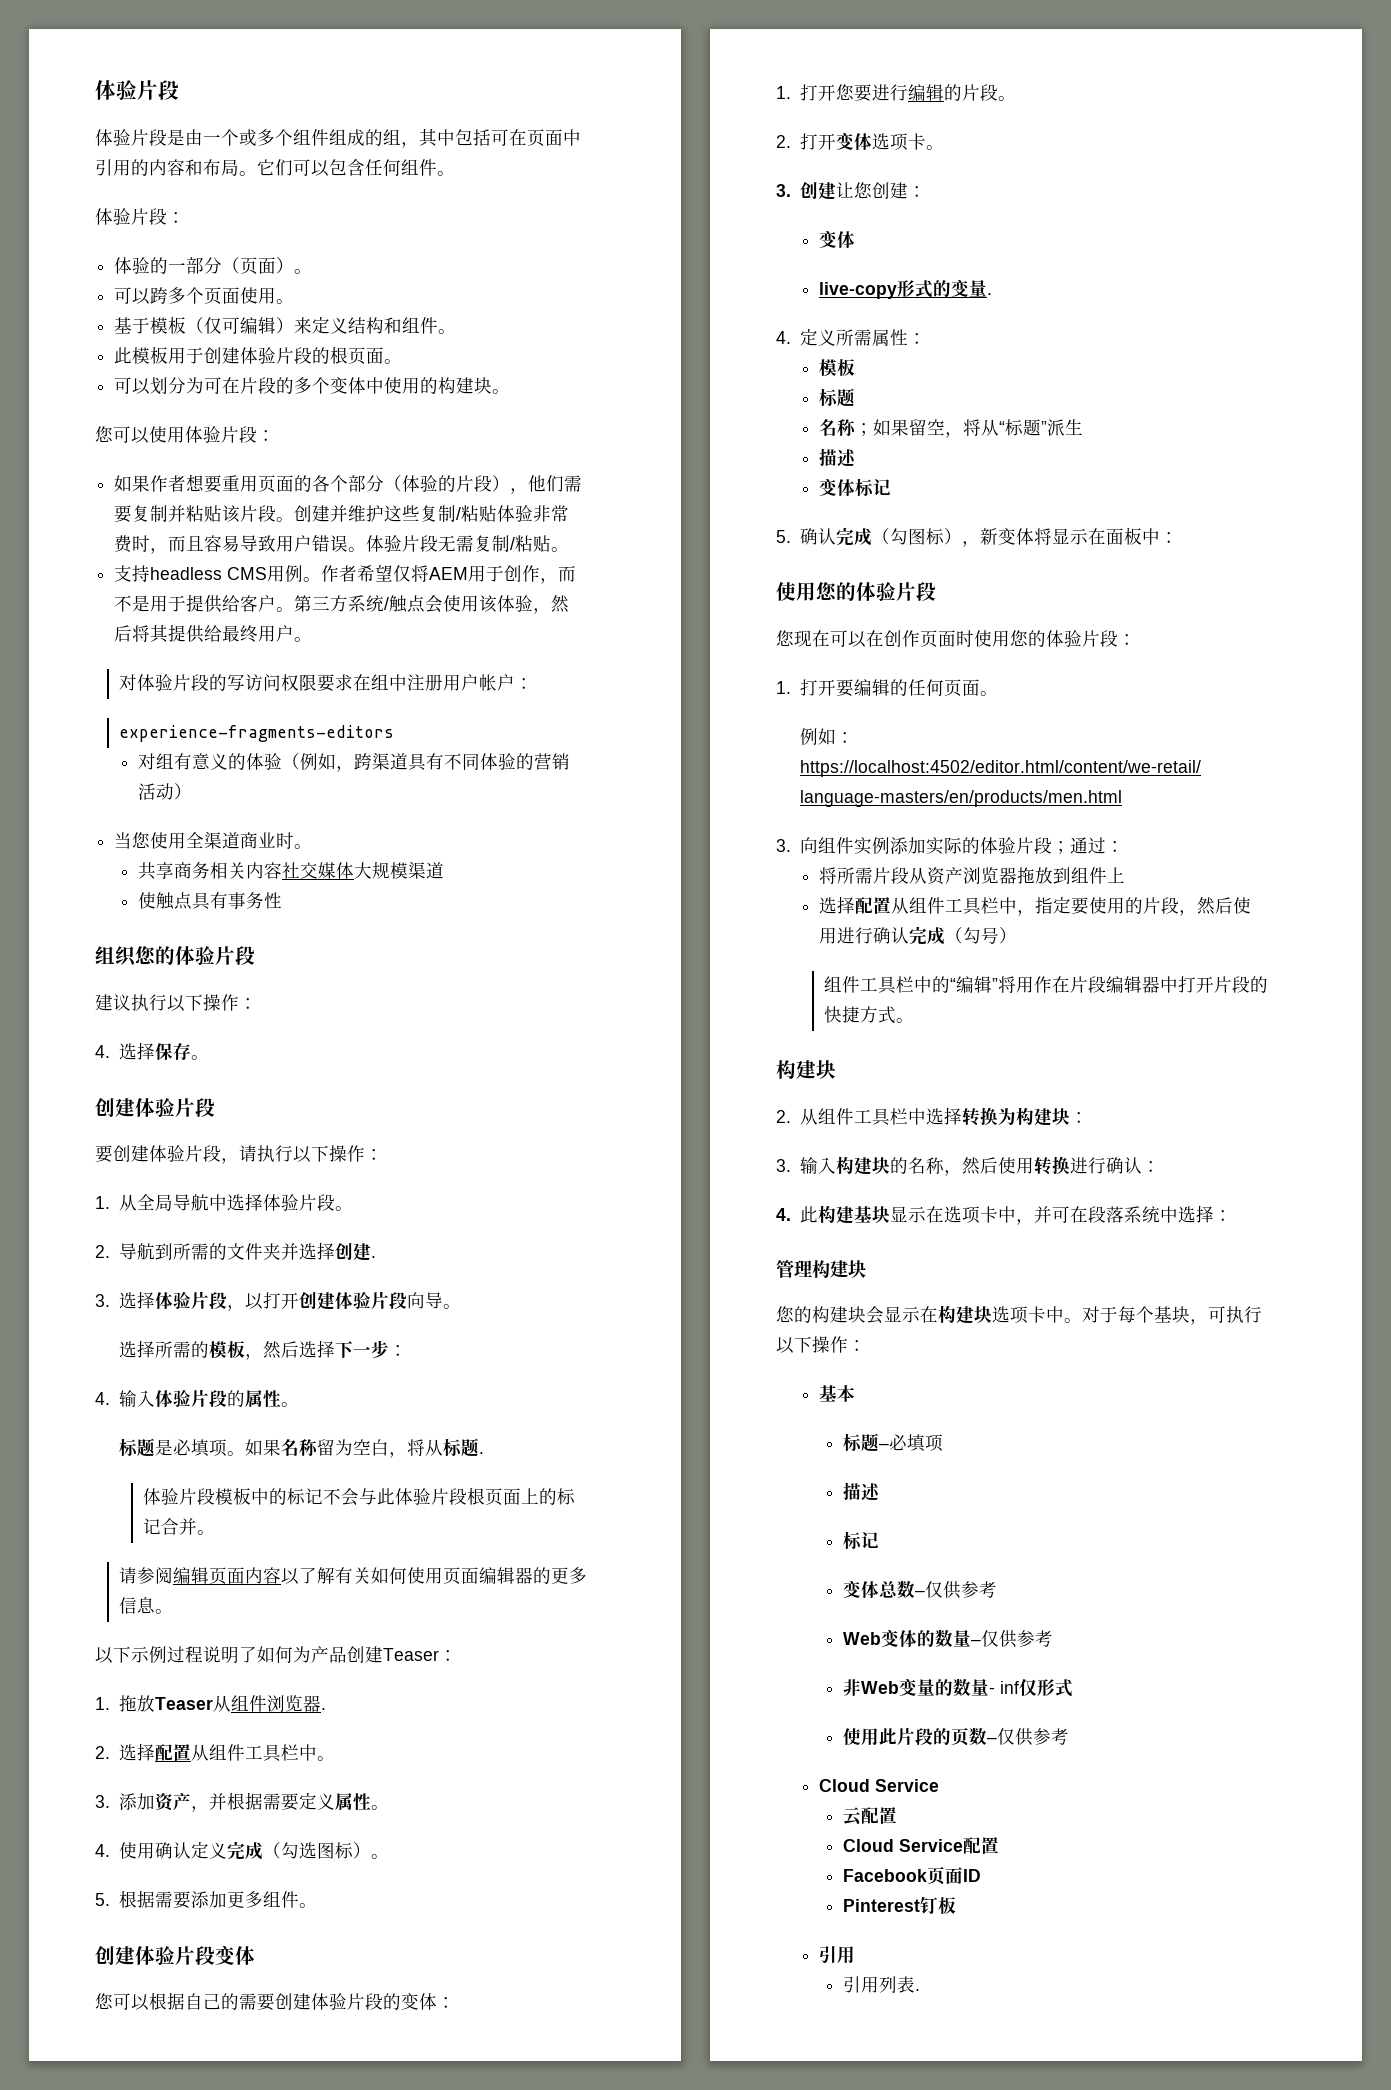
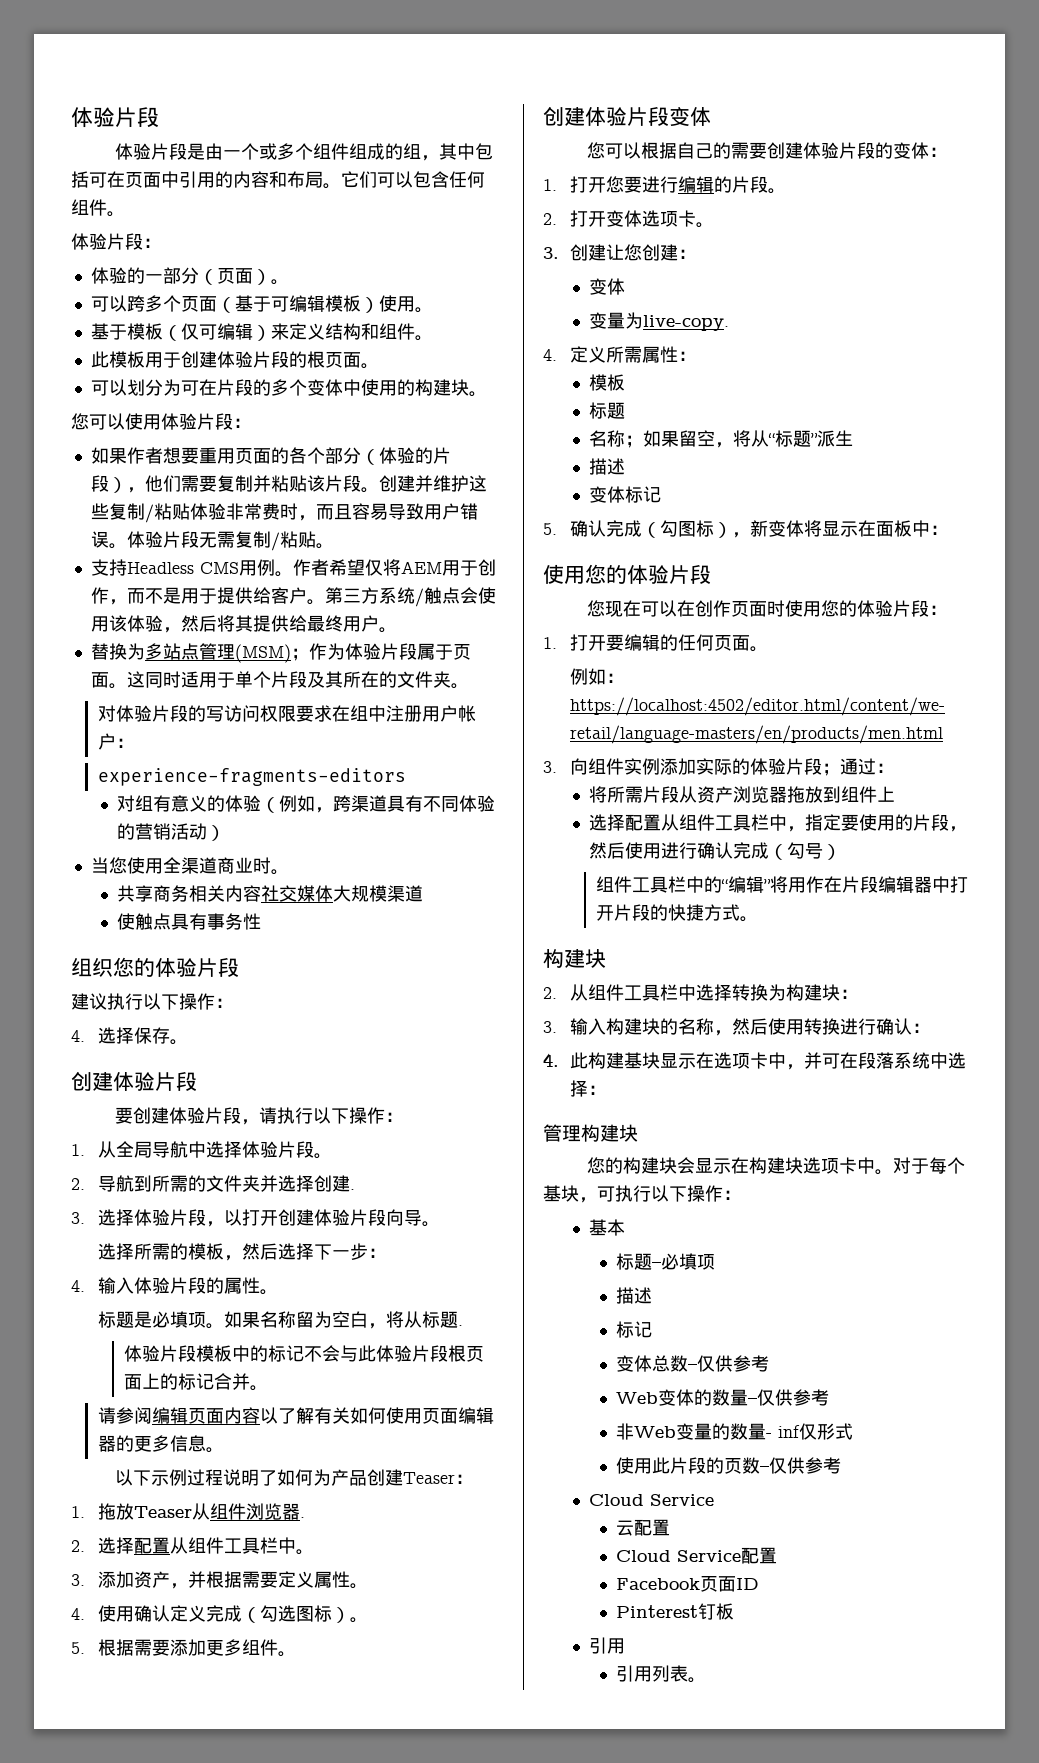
- 可以跨多个页面使用。
+ 可以跨多个页面（基于可编辑模板）使用。
- 支持headless CMS用例。
+ 支持Headless CMS用例。
+ 替换为多站点管理(MSM)；作为体验片段属于页面。这同时适用于单个片段及其所在的文件夹。
- live-copy形式的变量.
+ 变量为live-copy.
- 引用列表.
+ 引用列表。

